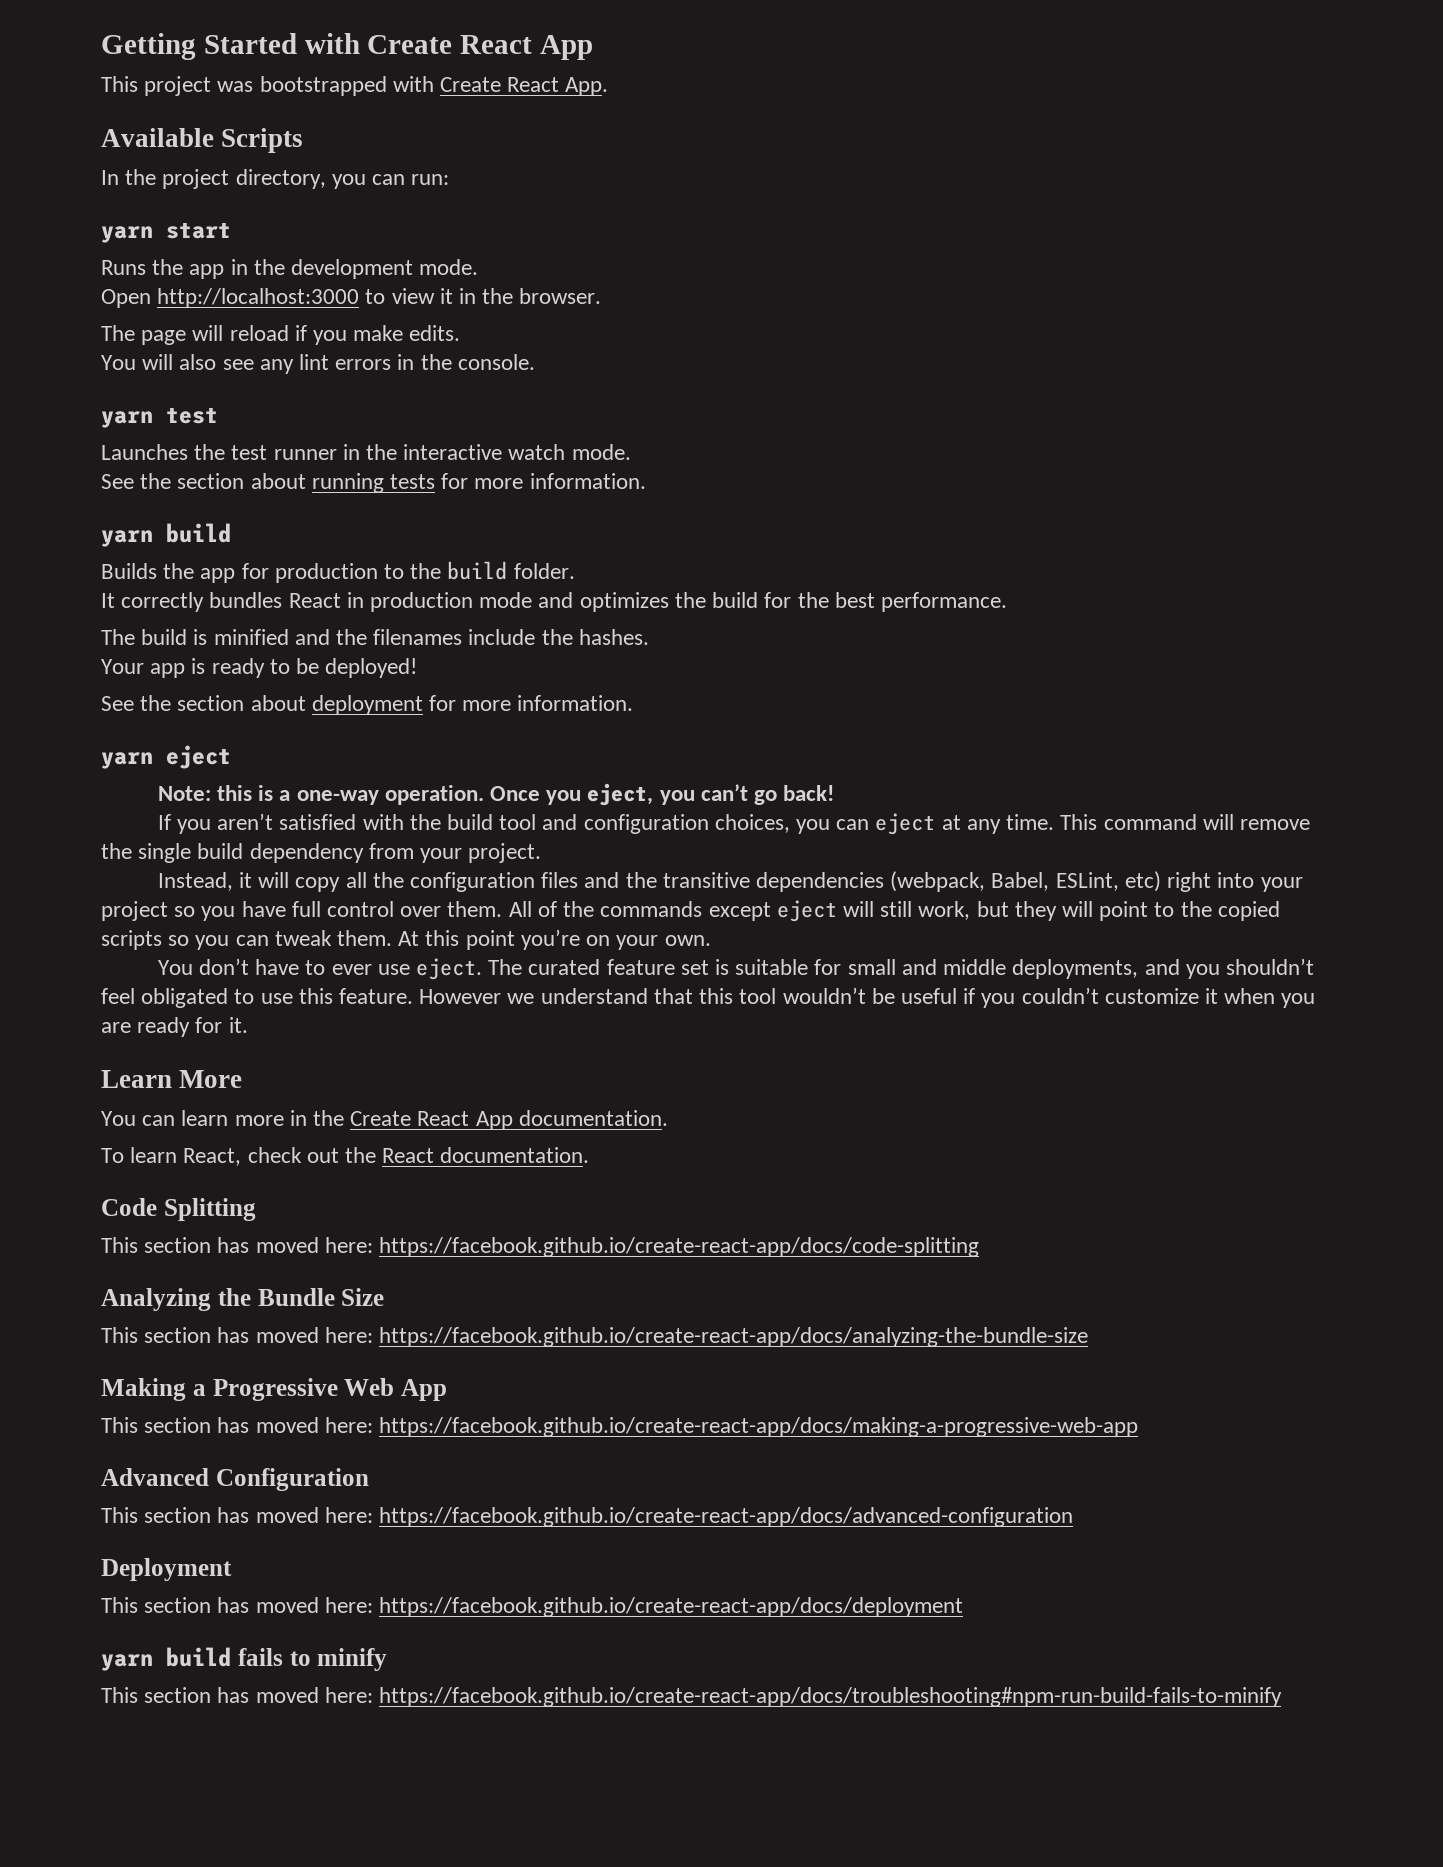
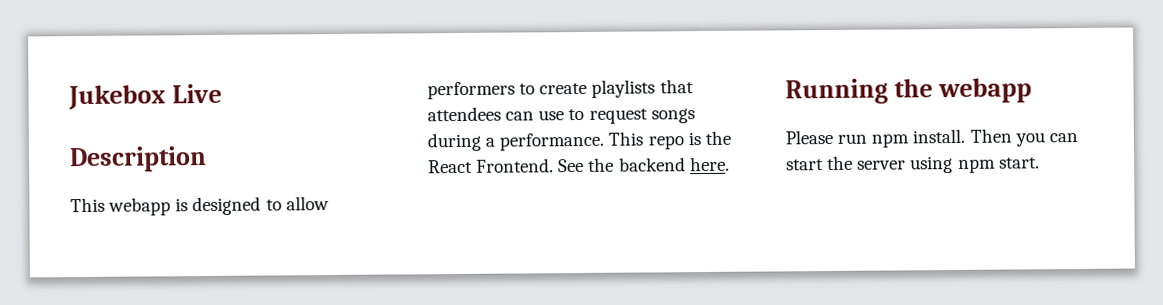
- Getting Started with Create React App
- This project was bootstrapped with Create React App.
- Available Scripts
- In the project directory, you can run:
- yarn start
- Runs the app in the development mode.
- Open http://localhost:3000 to view it in the browser.
- The page will reload if you make edits.
- You will also see any lint errors in the console.
- yarn test
- Launches the test runner in the interactive watch mode.
- See the section about running tests for more information.
- yarn build
- Builds the app for production to the build folder.
- It correctly bundles React in production mode and optimizes the build for the best performance.
- The build is minified and the filenames include the hashes.
- Your app is ready to be deployed!
- See the section about deployment for more information.
- yarn eject
- Note: this is a one-way operation. Once you eject, you can’t go back!
- If you aren’t satisfied with the build tool and configuration choices, you can eject at any time. This command will remove the single build dependency from your project.
- Instead, it will copy all the configuration files and the transitive dependencies (webpack, Babel, ESLint, etc) right into your project so you have full control over them. All of the commands except eject will still work, but they will point to the copied scripts so you can tweak them. At this point you’re on your own.
- You don’t have to ever use eject. The curated feature set is suitable for small and middle deployments, and you shouldn’t feel obligated to use this feature. However we understand that this tool wouldn’t be useful if you couldn’t customize it when you are ready for it.
- Learn More
- You can learn more in the Create React App documentation.
- To learn React, check out the React documentation.
- Code Splitting
- This section has moved here: https://facebook.github.io/create-react-app/docs/code-splitting
- Analyzing the Bundle Size
- This section has moved here: https://facebook.github.io/create-react-app/docs/analyzing-the-bundle-size
- Making a Progressive Web App
- This section has moved here: https://facebook.github.io/create-react-app/docs/making-a-progressive-web-app
- Advanced Configuration
- This section has moved here: https://facebook.github.io/create-react-app/docs/advanced-configuration
- Deployment
- This section has moved here: https://facebook.github.io/create-react-app/docs/deployment
- yarn build fails to minify
- This section has moved here: https://facebook.github.io/create-react-app/docs/troubleshooting#npm-run-build-fails-to-minify
+ Jukebox Live
+ Description
+ This webapp is designed to allow performers to create playlists that attendees can use to request songs during a performance. This repo is the React Frontend. See the backend here.
+ Running the webapp
+ Please run npm install. Then you can start the server using npm start.

